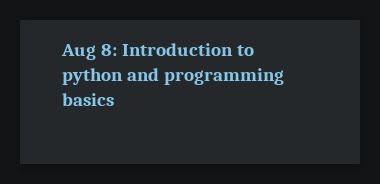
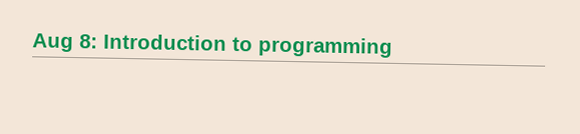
- Aug 8: Introduction to python and programming basics
+ Aug 8: Introduction to programming

